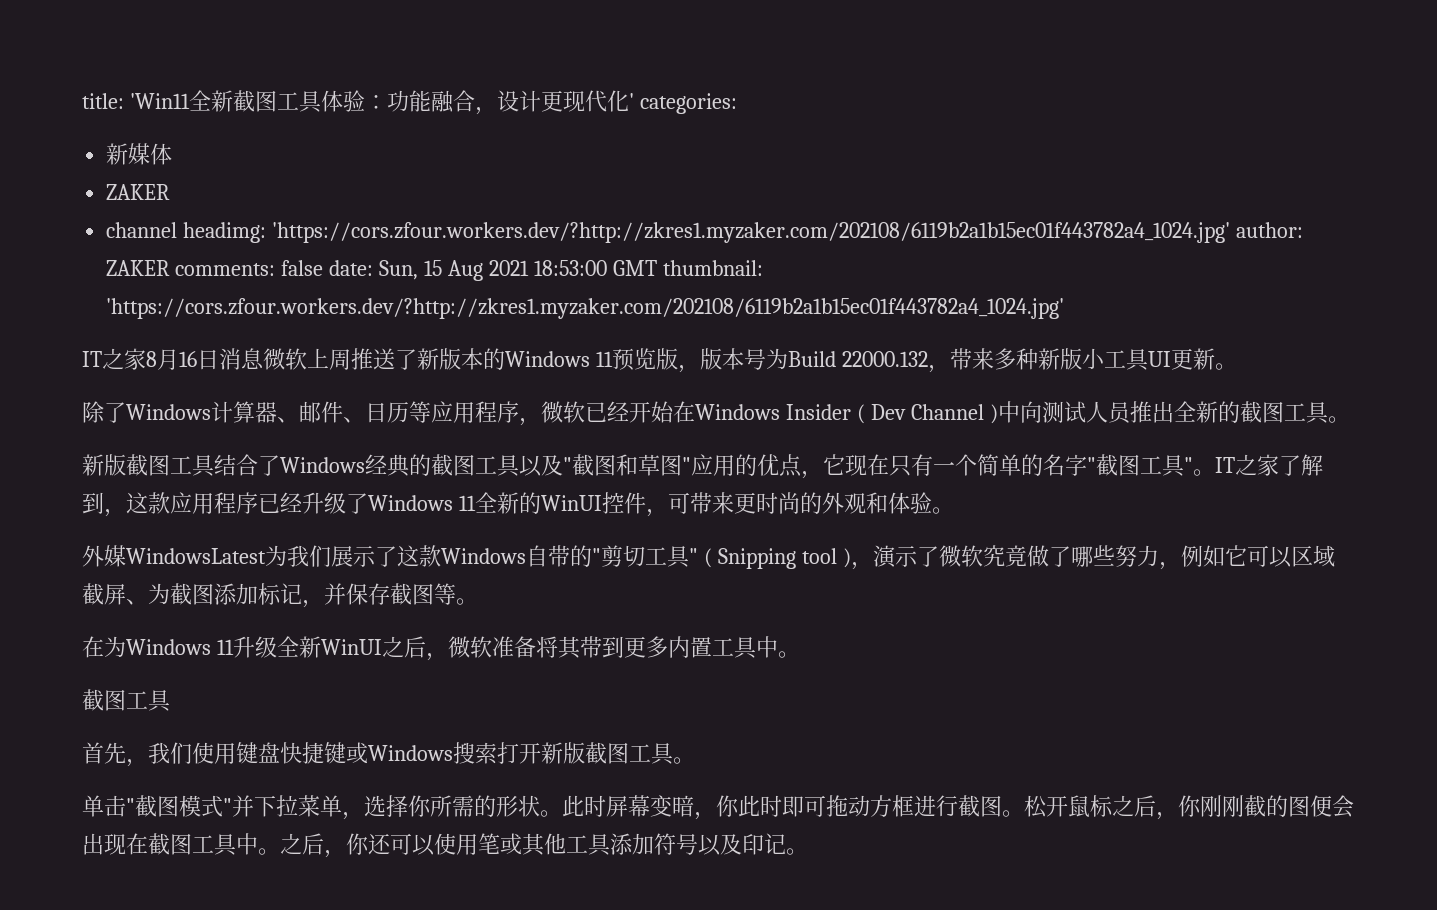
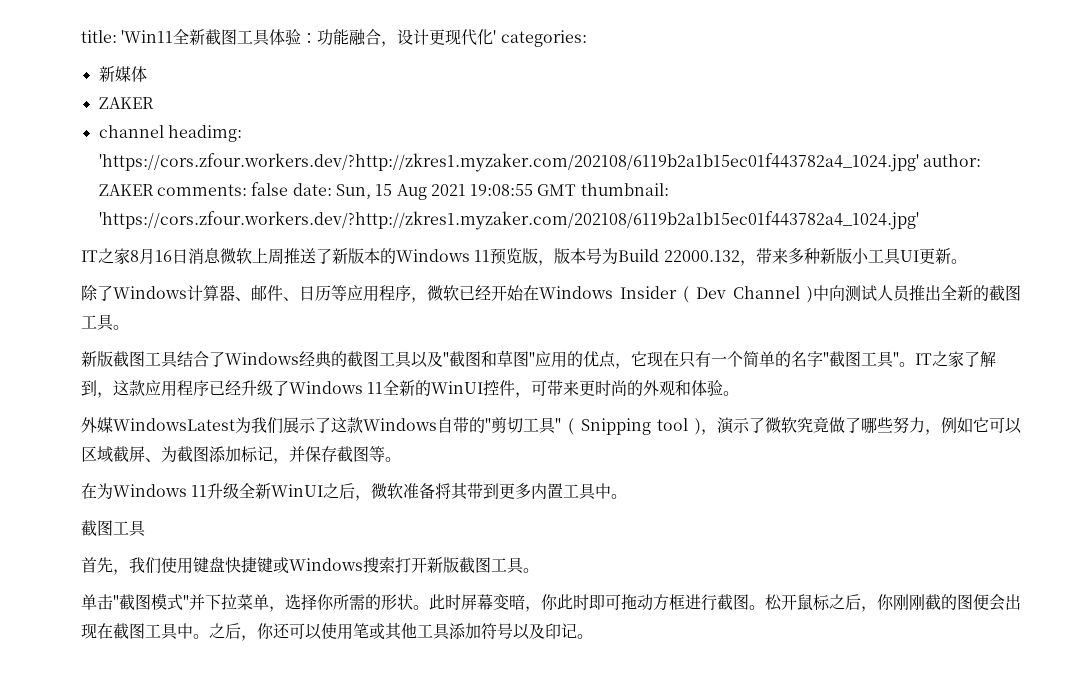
- channel headimg: 'https://cors.zfour.workers.dev/?http://zkres1.myzaker.com/202108/6119b2a1b15ec01f443782a4_1024.jpg' author: ZAKER comments: false date: Sun, 15 Aug 2021 18:53:00 GMT thumbnail: 'https://cors.zfour.workers.dev/?http://zkres1.myzaker.com/202108/6119b2a1b15ec01f443782a4_1024.jpg'
+ channel headimg: 'https://cors.zfour.workers.dev/?http://zkres1.myzaker.com/202108/6119b2a1b15ec01f443782a4_1024.jpg' author: ZAKER comments: false date: Sun, 15 Aug 2021 19:08:55 GMT thumbnail: 'https://cors.zfour.workers.dev/?http://zkres1.myzaker.com/202108/6119b2a1b15ec01f443782a4_1024.jpg'

